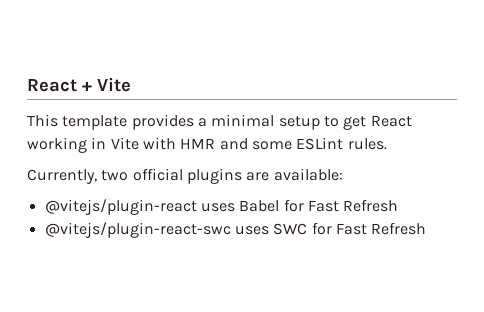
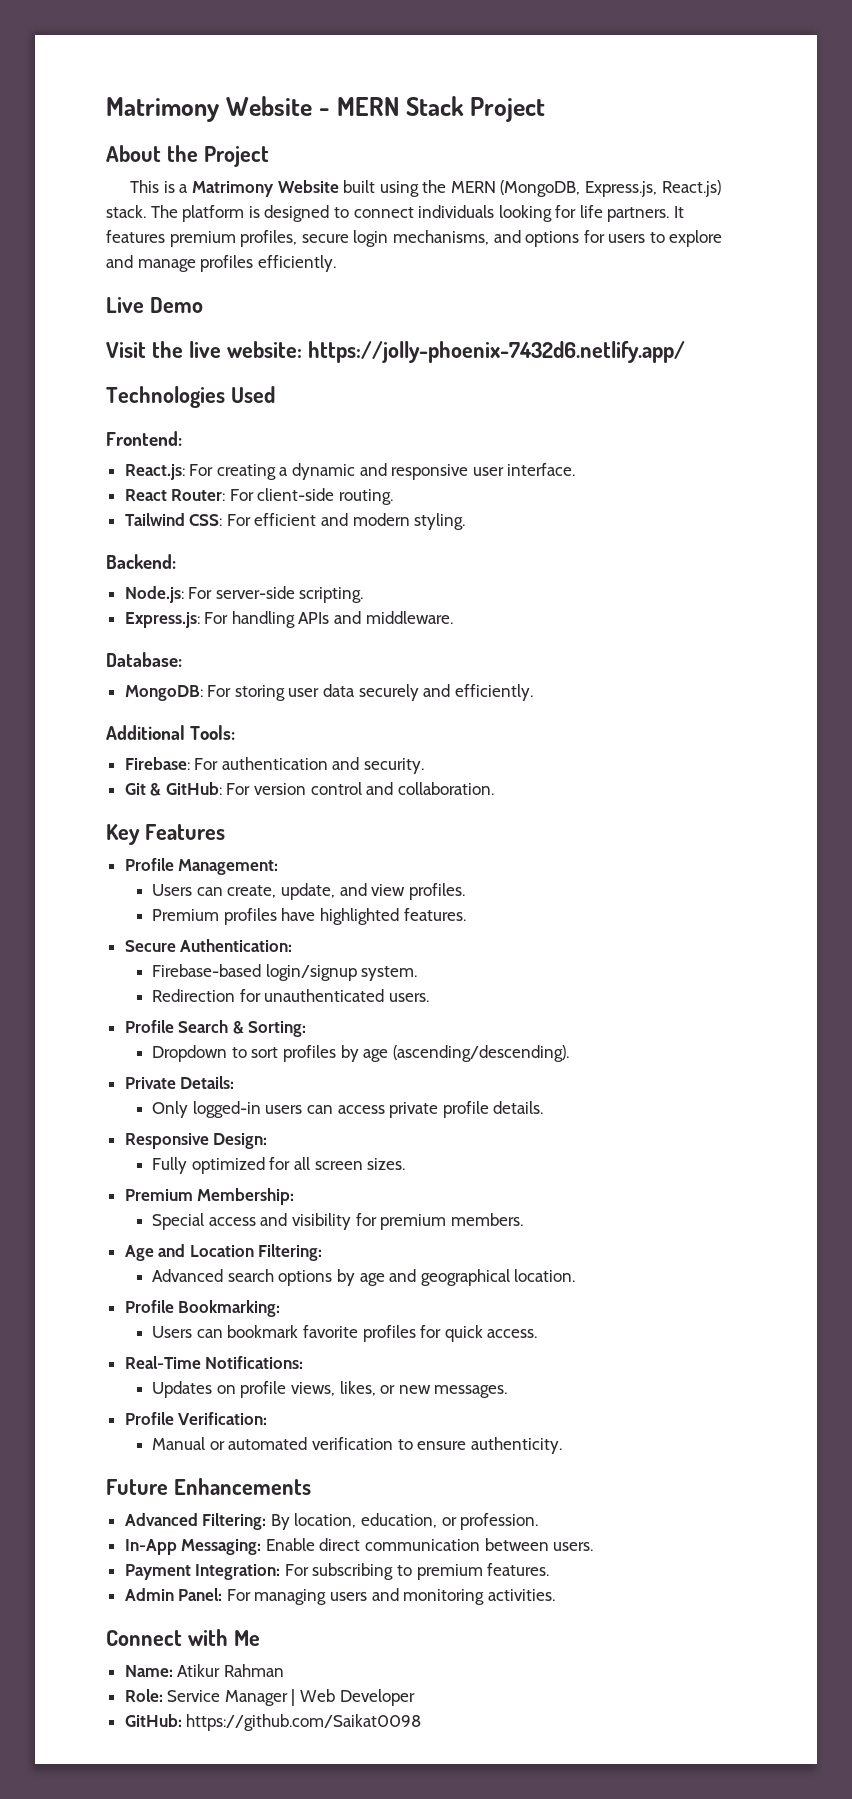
- React + Vite
- This template provides a minimal setup to get React working in Vite with HMR and some ESLint rules.
- Currently, two official plugins are available:
- @vitejs/plugin-react uses Babel for Fast Refresh
- @vitejs/plugin-react-swc uses SWC for Fast Refresh
+ Matrimony Website - MERN Stack Project
+ About the Project
+ This is a Matrimony Website built using the MERN (MongoDB, Express.js, React.js) stack. The platform is designed to connect individuals looking for life partners. It features premium profiles, secure login mechanisms, and options for users to explore and manage profiles efficiently.
+ Live Demo
+ Visit the live website: https://jolly-phoenix-7432d6.netlify.app/
+ Technologies Used
+ Frontend:
+ React.js: For creating a dynamic and responsive user interface.
+ React Router: For client-side routing.
+ Tailwind CSS: For efficient and modern styling.
+ Backend:
+ Node.js: For server-side scripting.
+ Express.js: For handling APIs and middleware.
+ Database:
+ MongoDB: For storing user data securely and efficiently.
+ Additional Tools:
+ Firebase: For authentication and security.
+ Git & GitHub: For version control and collaboration.
+ Key Features
+ Profile Management:
+ Users can create, update, and view profiles.
+ Premium profiles have highlighted features.
+ Secure Authentication:
+ Firebase-based login/signup system.
+ Redirection for unauthenticated users.
+ Profile Search & Sorting:
+ Dropdown to sort profiles by age (ascending/descending).
+ Private Details:
+ Only logged-in users can access private profile details.
+ Responsive Design:
+ Fully optimized for all screen sizes.
+ Premium Membership:
+ Special access and visibility for premium members.
+ Age and Location Filtering:
+ Advanced search options by age and geographical location.
+ Profile Bookmarking:
+ Users can bookmark favorite profiles for quick access.
+ Real-Time Notifications:
+ Updates on profile views, likes, or new messages.
+ Profile Verification:
+ Manual or automated verification to ensure authenticity.
+ Future Enhancements
+ Advanced Filtering: By location, education, or profession.
+ In-App Messaging: Enable direct communication between users.
+ Payment Integration: For subscribing to premium features.
+ Admin Panel: For managing users and monitoring activities.
+ Connect with Me
+ Name: Atikur Rahman
+ Role: Service Manager | Web Developer
+ GitHub: https://github.com/Saikat0098

